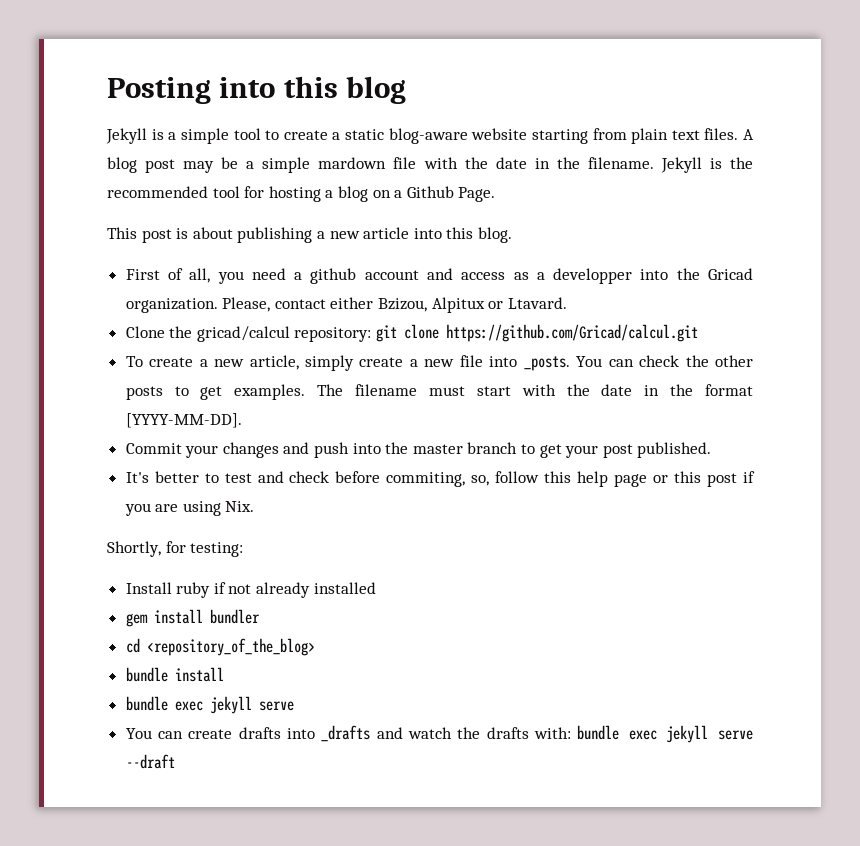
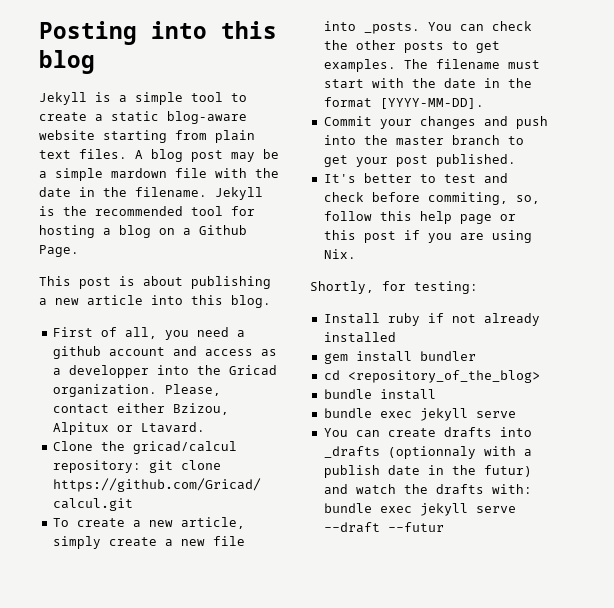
- You can create drafts into _drafts and watch the drafts with: bundle exec jekyll serve --draft
+ You can create drafts into _drafts (optionnaly with a publish date in the futur) and watch the drafts with: bundle exec jekyll serve --draft --futur

